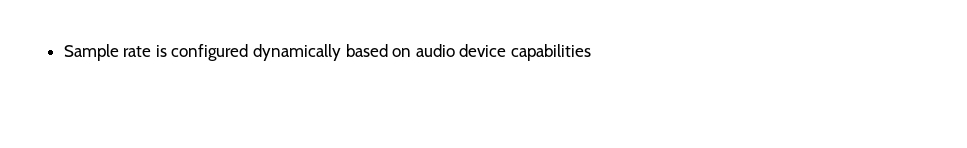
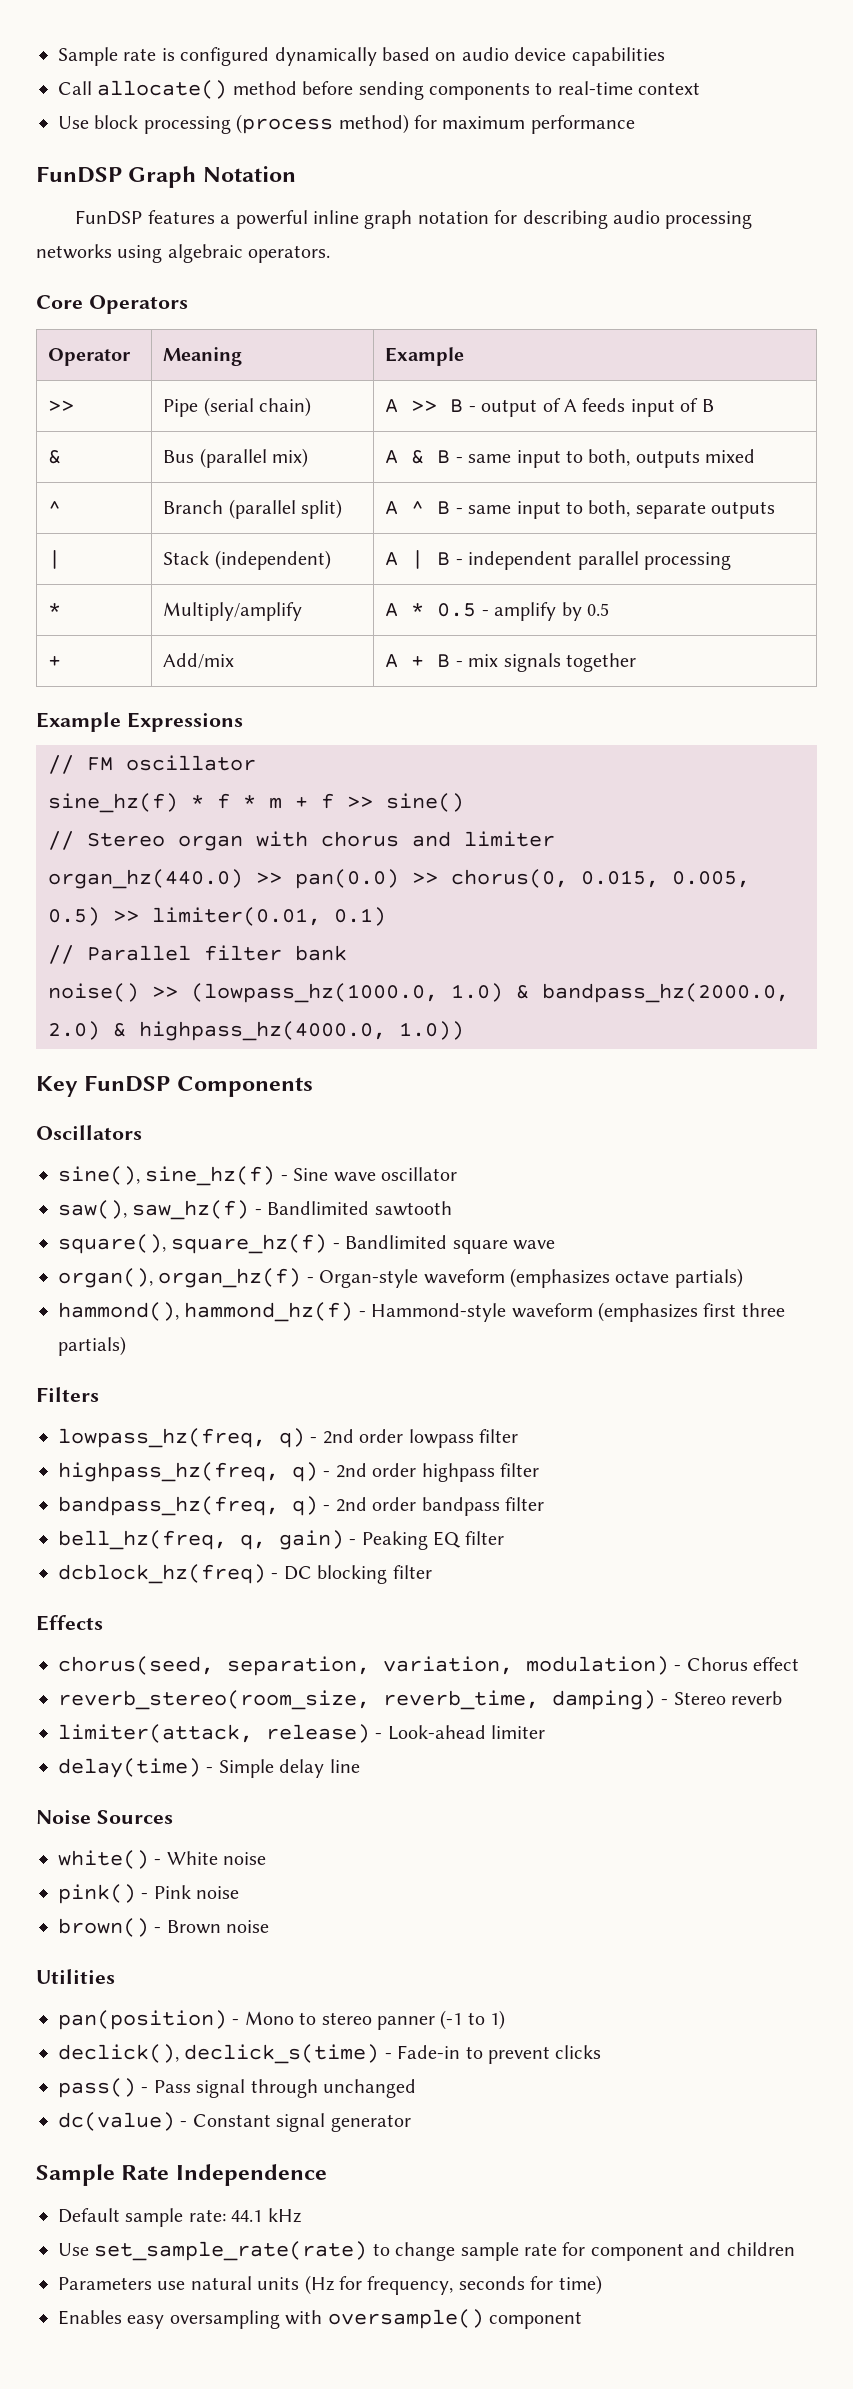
+ Call allocate() method before sending components to real-time context
+ Use block processing (process method) for maximum performance
+ FunDSP Graph Notation
+ FunDSP features a powerful inline graph notation for describing audio processing networks using algebraic operators.
+ Core Operators
+ Operator | Meaning | Example
+ >> | Pipe (serial chain) | A >> B - output of A feeds input of B
+ & | Bus (parallel mix) | A & B - same input to both, outputs mixed
+ ^ | Branch (parallel split) | A ^ B - same input to both, separate outputs
+ | | Stack (independent) | A | B - independent parallel processing
+ * | Multiply/amplify | A * 0.5 - amplify by 0.5
+ + | Add/mix | A + B - mix signals together
+ Example Expressions
+ // FM oscillator
+ sine_hz(f) * f * m + f >> sine()
+ // Stereo organ with chorus and limiter
+ organ_hz(440.0) >> pan(0.0) >> chorus(0, 0.015, 0.005, 0.5) >> limiter(0.01, 0.1)
+ // Parallel filter bank
+ noise() >> (lowpass_hz(1000.0, 1.0) & bandpass_hz(2000.0, 2.0) & highpass_hz(4000.0, 1.0))
+ Key FunDSP Components
+ Oscillators
+ sine(), sine_hz(f) - Sine wave oscillator
+ saw(), saw_hz(f) - Bandlimited sawtooth
+ square(), square_hz(f) - Bandlimited square wave
+ organ(), organ_hz(f) - Organ-style waveform (emphasizes octave partials)
+ hammond(), hammond_hz(f) - Hammond-style waveform (emphasizes first three partials)
+ Filters
+ lowpass_hz(freq, q) - 2nd order lowpass filter
+ highpass_hz(freq, q) - 2nd order highpass filter
+ bandpass_hz(freq, q) - 2nd order bandpass filter
+ bell_hz(freq, q, gain) - Peaking EQ filter
+ dcblock_hz(freq) - DC blocking filter
+ Effects
+ chorus(seed, separation, variation, modulation) - Chorus effect
+ reverb_stereo(room_size, reverb_time, damping) - Stereo reverb
+ limiter(attack, release) - Look-ahead limiter
+ delay(time) - Simple delay line
+ Noise Sources
+ white() - White noise
+ pink() - Pink noise
+ brown() - Brown noise
+ Utilities
+ pan(position) - Mono to stereo panner (-1 to 1)
+ declick(), declick_s(time) - Fade-in to prevent clicks
+ pass() - Pass signal through unchanged
+ dc(value) - Constant signal generator
+ Sample Rate Independence
+ Default sample rate: 44.1 kHz
+ Use set_sample_rate(rate) to change sample rate for component and children
+ Parameters use natural units (Hz for frequency, seconds for time)
+ Enables easy oversampling with oversample() component

